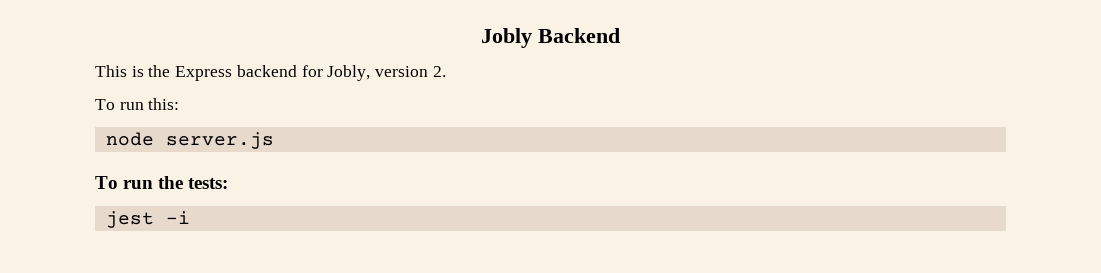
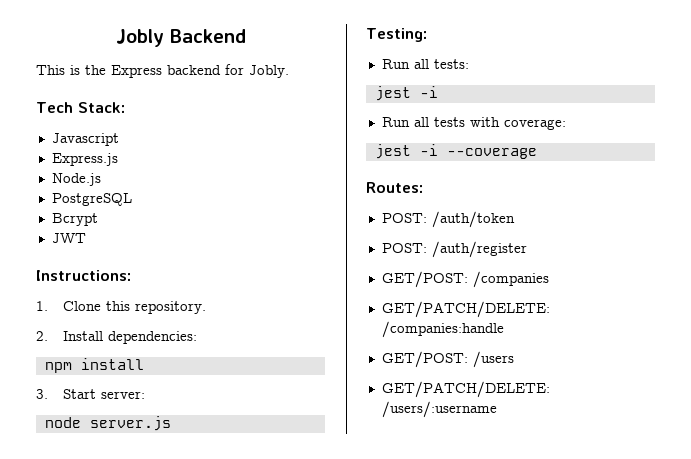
- This is the Express backend for Jobly, version 2.
- To run this:
+ This is the Express backend for Jobly.
+ Tech Stack:
+ Javascript
+ Express.js
+ Node.js
+ PostgreSQL
+ Bcrypt
+ JWT
+ Instructions:
+ 1. Clone this repository.
+ 2. Install dependencies:
+ npm install
+ 3. Start server:
- To run the tests:
+ Testing:
+ Run all tests:
+ Run all tests with coverage:
+ jest -i --coverage
+ Routes:
+ POST: /auth/token
+ POST: /auth/register
+ GET/POST: /companies
+ GET/PATCH/DELETE: /companies:handle
+ GET/POST: /users
+ GET/PATCH/DELETE: /users/:username

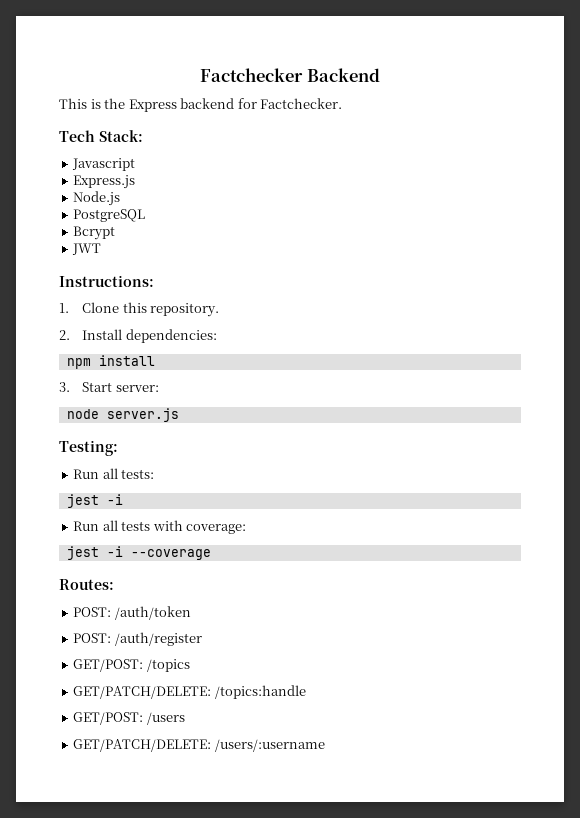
- Jobly Backend
+ Factchecker Backend
- This is the Express backend for Jobly.
+ This is the Express backend for Factchecker.
- GET/POST: /companies
- GET/PATCH/DELETE: /companies:handle
+ GET/POST: /topics
+ GET/PATCH/DELETE: /topics:handle

